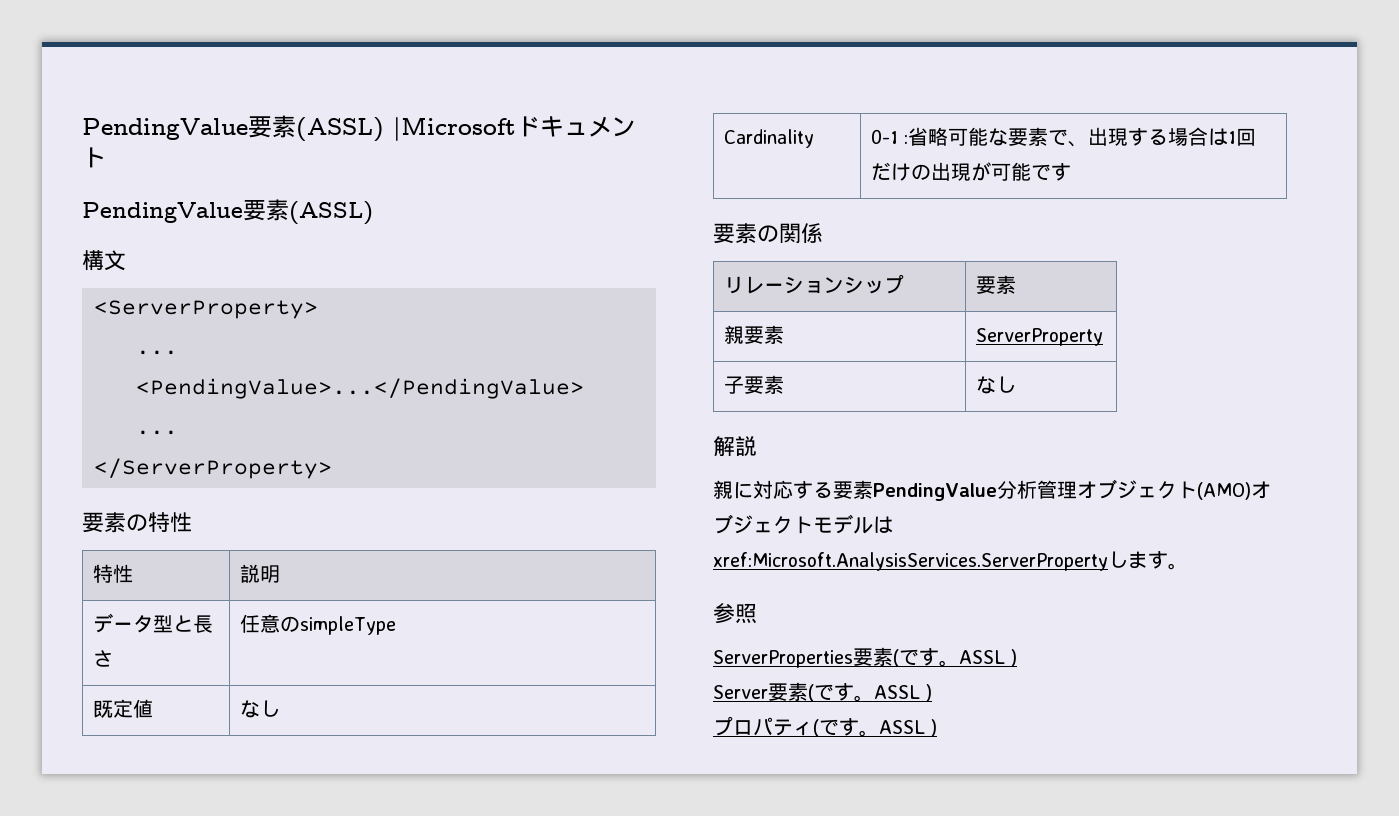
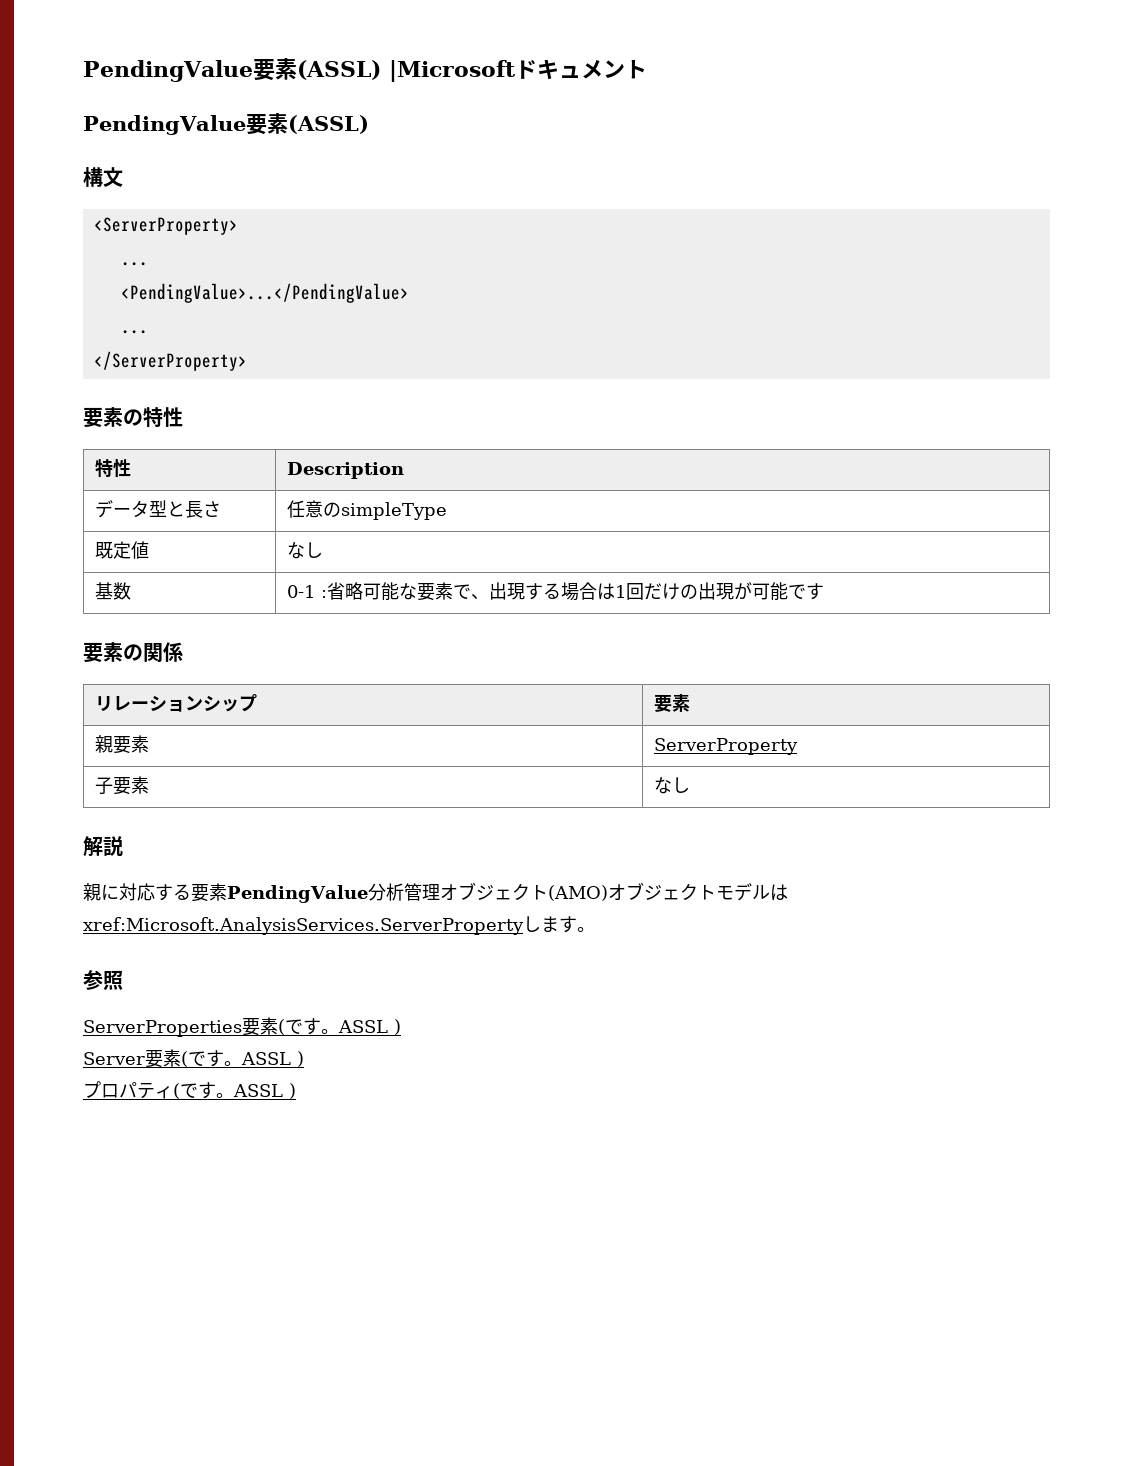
- 特性 | 説明
+ 特性 | Description
- Cardinality | 0-1 :省略可能な要素で、出現する場合は1回だけの出現が可能です
+ 基数 | 0-1 :省略可能な要素で、出現する場合は1回だけの出現が可能です

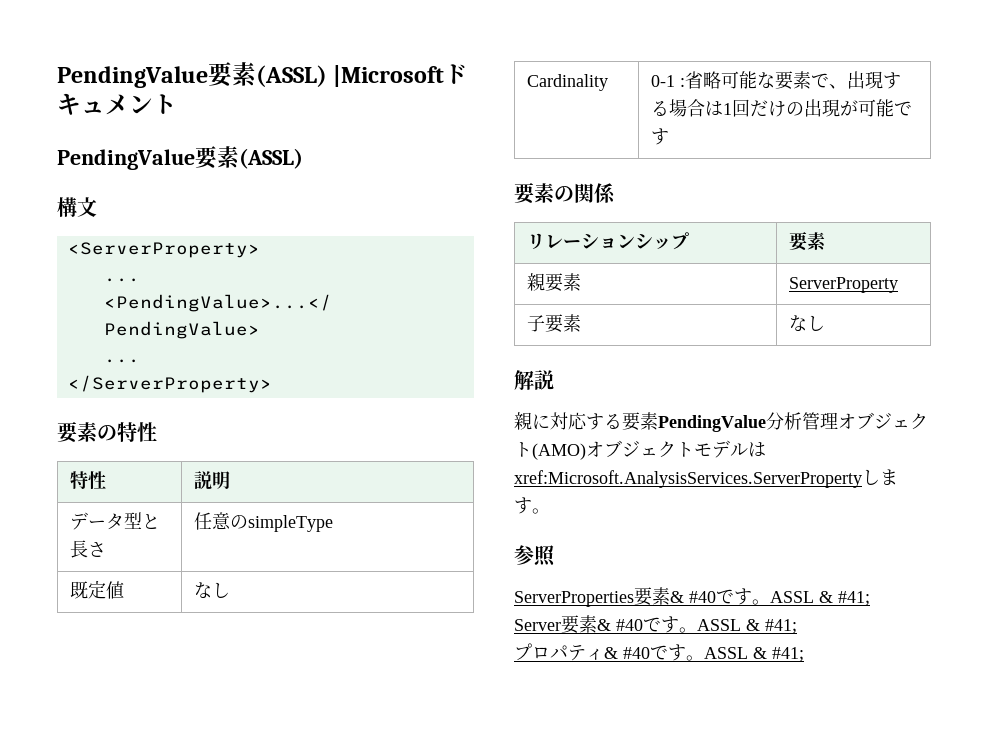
- 特性 | Description
+ 特性 | 説明
- 基数 | 0-1 :省略可能な要素で、出現する場合は1回だけの出現が可能です
+ Cardinality | 0-1 :省略可能な要素で、出現する場合は1回だけの出現が可能です
- ServerProperties要素(です。ASSL )
+ ServerProperties要素& #40です。ASSL & #41;
- Server要素(です。ASSL )
+ Server要素& #40です。ASSL & #41;
- プロパティ(です。ASSL )
+ プロパティ& #40です。ASSL & #41;

